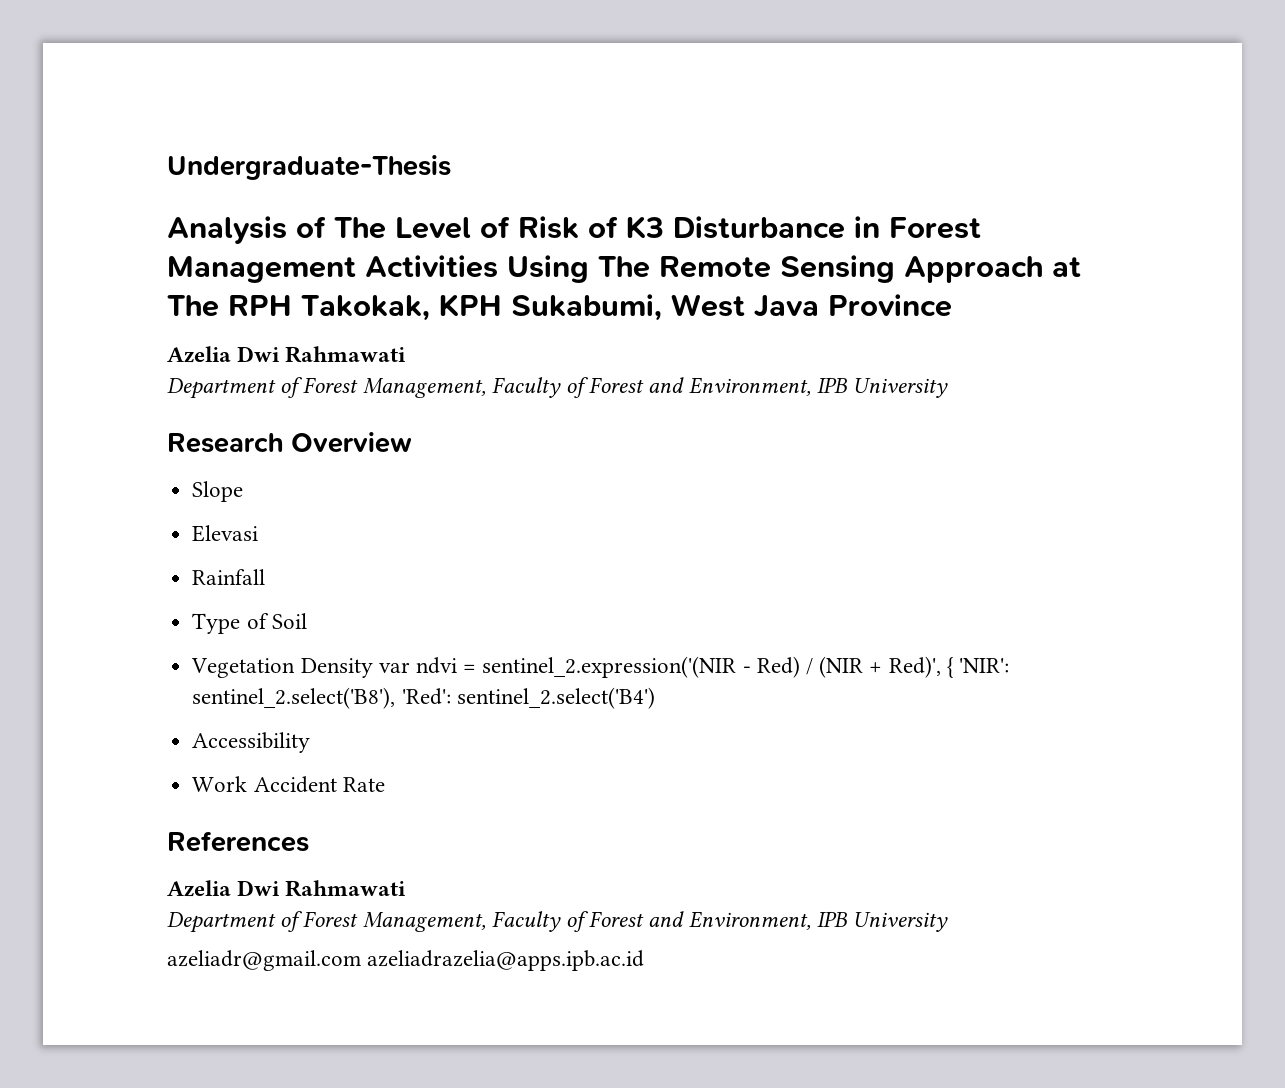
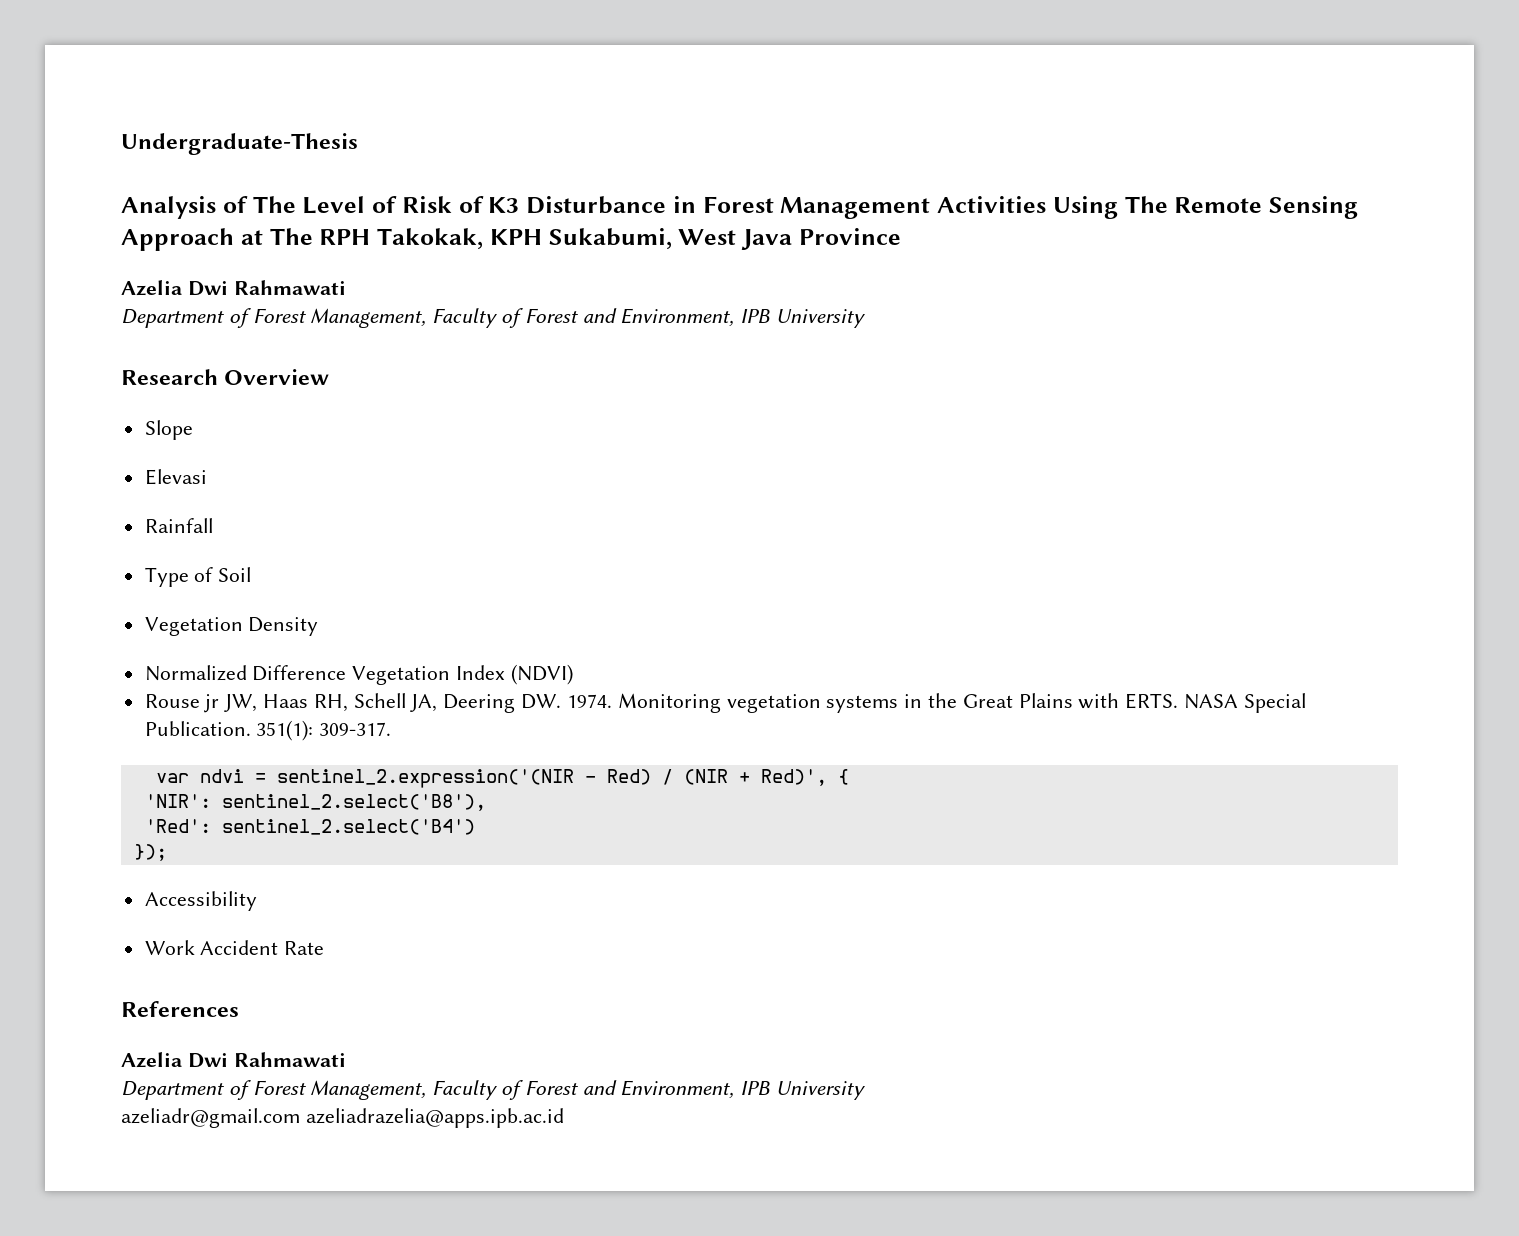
- Vegetation Density var ndvi = sentinel_2.expression('(NIR - Red) / (NIR + Red)', { 'NIR': sentinel_2.select('B8'), 'Red': sentinel_2.select('B4')
+ Vegetation Density
+ Normalized Difference Vegetation Index (NDVI)
+ Rouse jr JW, Haas RH, Schell JA, Deering DW. 1974. Monitoring vegetation systems in the Great Plains with ERTS. NASA Special Publication. 351(1): 309-317.
+ var ndvi = sentinel_2.expression('(NIR - Red) / (NIR + Red)', {
+ 'NIR': sentinel_2.select('B8'),
+ 'Red': sentinel_2.select('B4')
+ });

